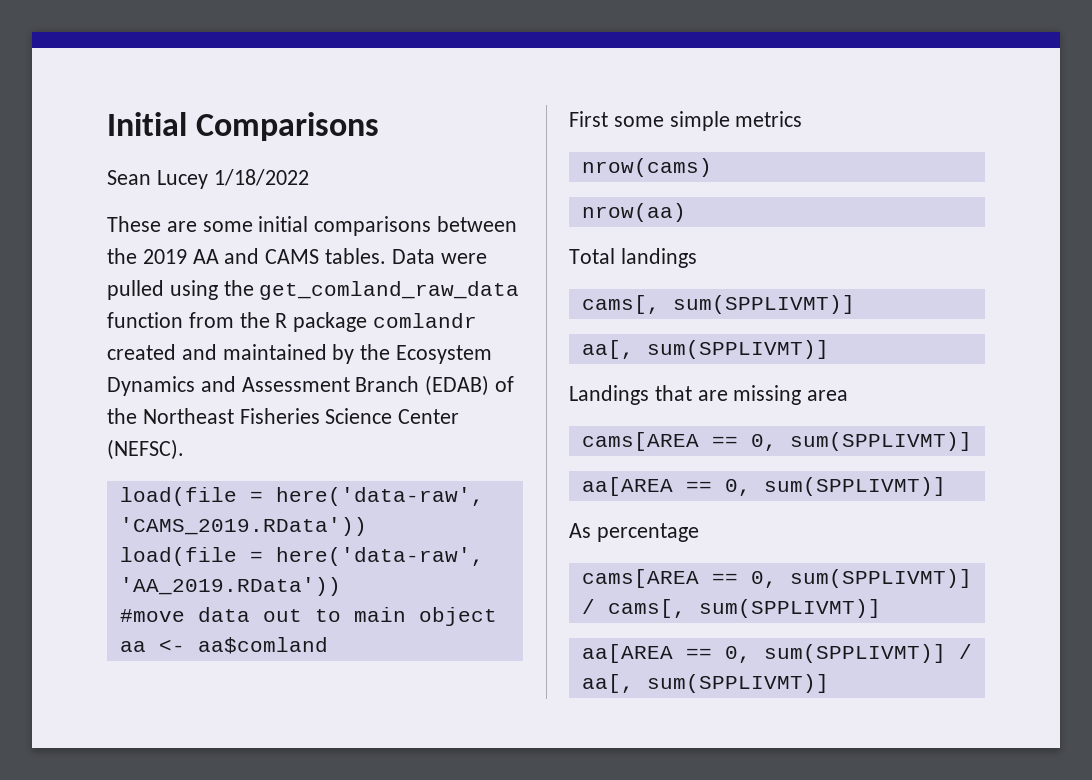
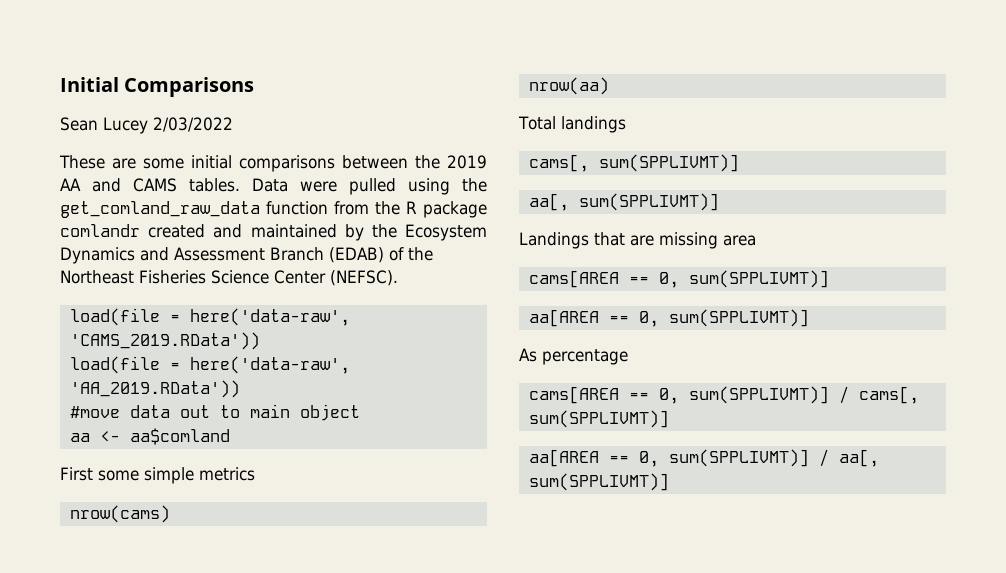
- Sean Lucey 1/18/2022
+ Sean Lucey 2/03/2022

